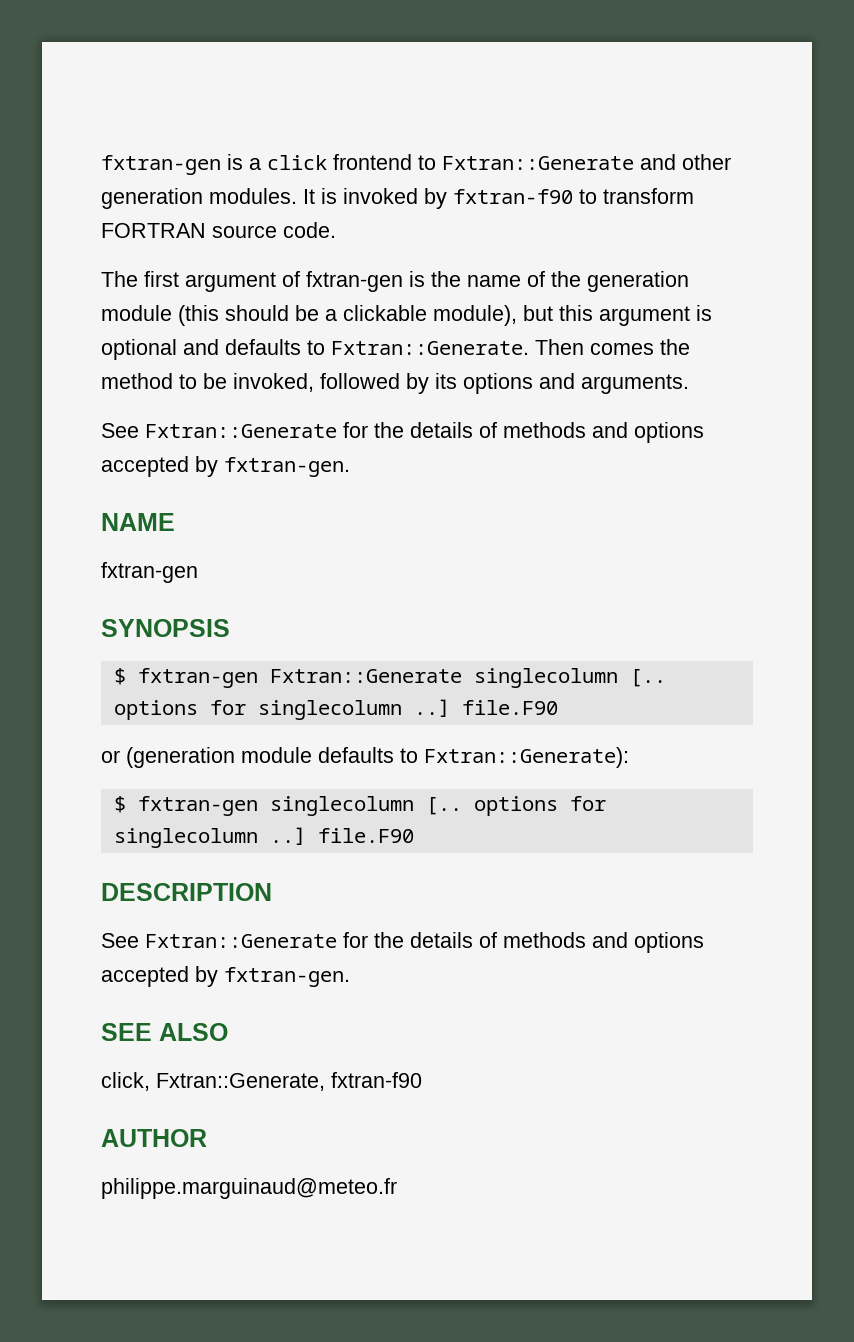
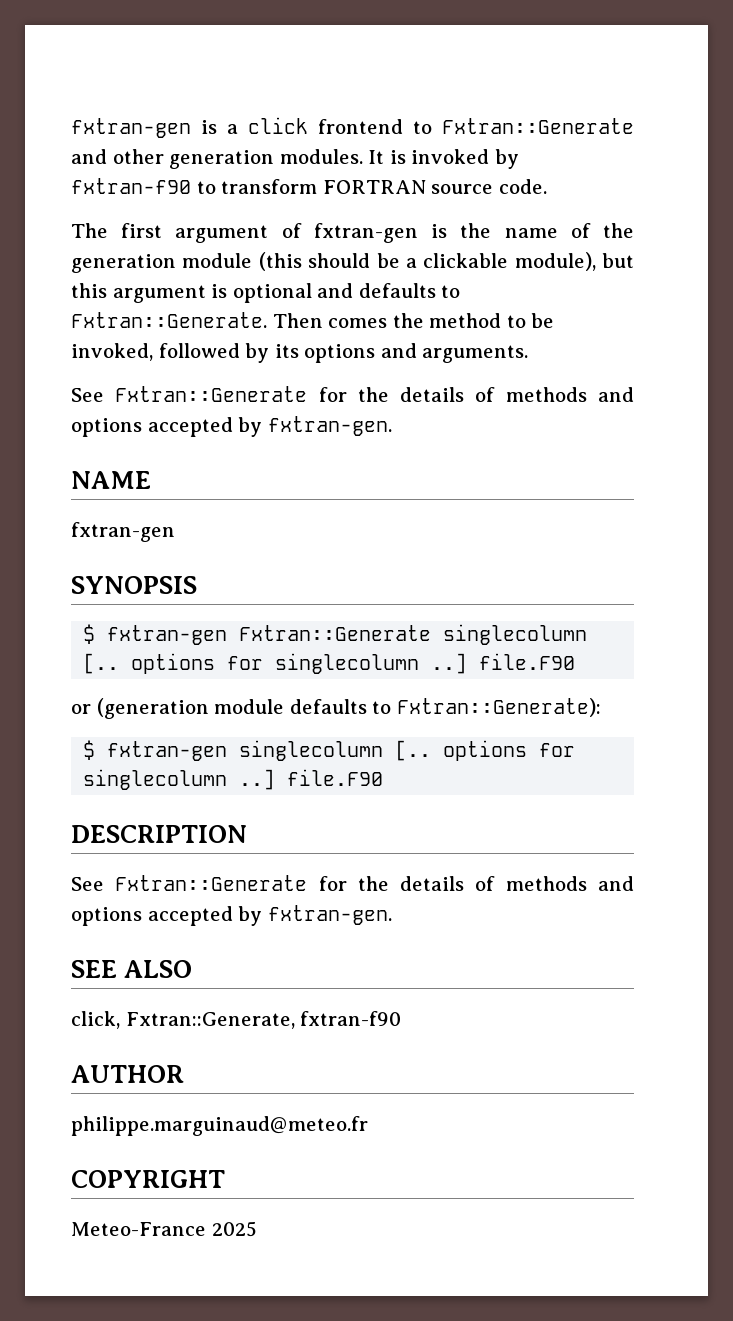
+ COPYRIGHT
+ Meteo-France 2025

